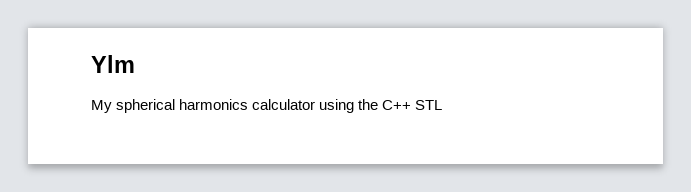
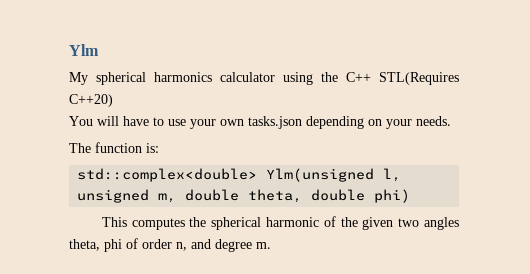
- My spherical harmonics calculator using the C++ STL
+ My spherical harmonics calculator using the C++ STL(Requires C++20)
+ You will have to use your own tasks.json depending on your needs.
+ The function is:
+ std::complex<double> Ylm(unsigned l, unsigned m, double theta, double phi)
+ This computes the spherical harmonic of the given two angles theta, phi of order n, and degree m.

